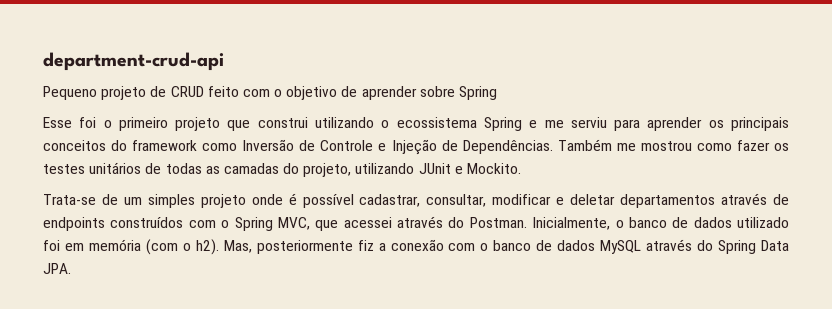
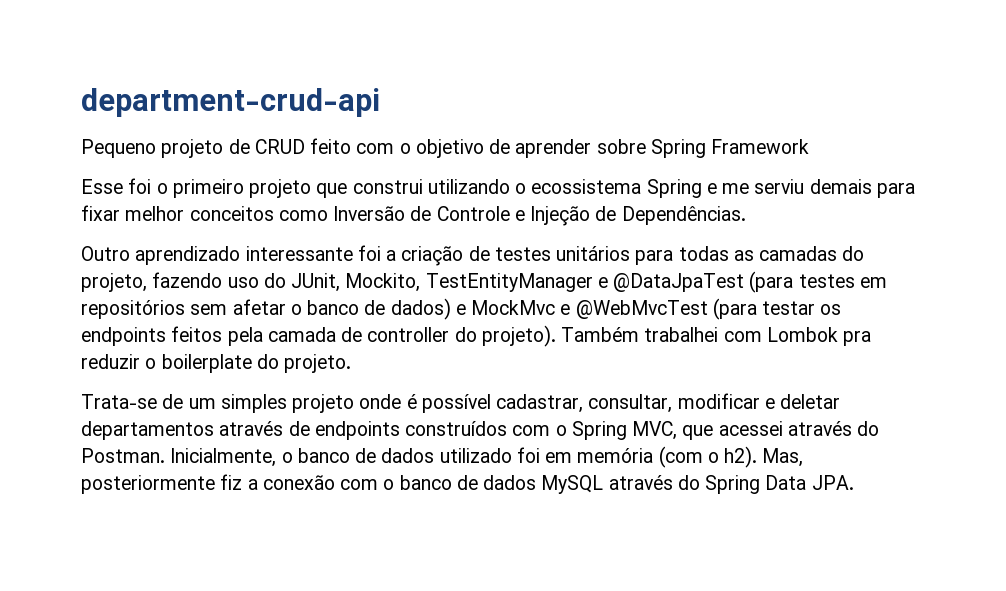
- Pequeno projeto de CRUD feito com o objetivo de aprender sobre Spring
+ Pequeno projeto de CRUD feito com o objetivo de aprender sobre Spring Framework
- Esse foi o primeiro projeto que construi utilizando o ecossistema Spring e me serviu para aprender os principais conceitos do framework como Inversão de Controle e Injeção de Dependências. Também me mostrou como fazer os testes unitários de todas as camadas do projeto, utilizando JUnit e Mockito.
+ Esse foi o primeiro projeto que construi utilizando o ecossistema Spring e me serviu demais para fixar melhor conceitos como Inversão de Controle e Injeção de Dependências.
+ Outro aprendizado interessante foi a criação de testes unitários para todas as camadas do projeto, fazendo uso do JUnit, Mockito, TestEntityManager e @DataJpaTest (para testes em repositórios sem afetar o banco de dados) e MockMvc e @WebMvcTest (para testar os endpoints feitos pela camada de controller do projeto). Também trabalhei com Lombok pra reduzir o boilerplate do projeto.

